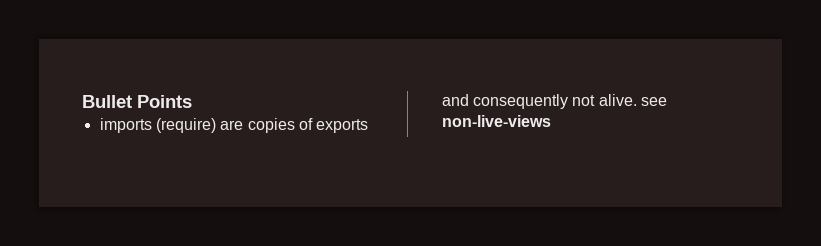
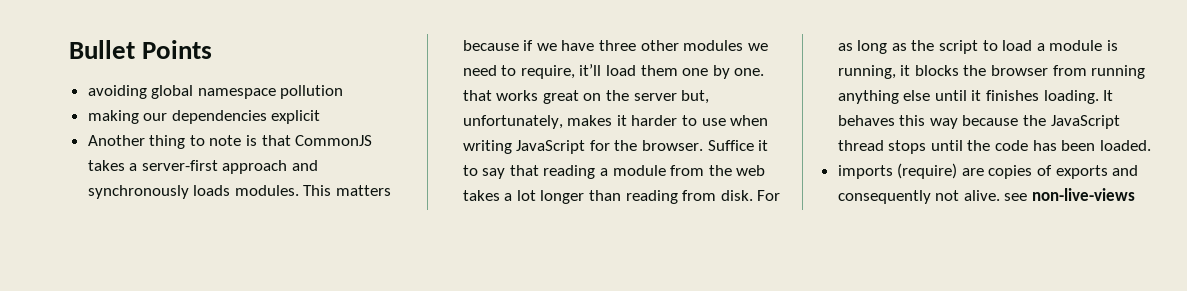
+ avoiding global namespace pollution
+ making our dependencies explicit
+ Another thing to note is that CommonJS takes a server-first approach and synchronously loads modules. This matters because if we have three other modules we need to require, it’ll load them one by one. that works great on the server but, unfortunately, makes it harder to use when writing JavaScript for the browser. Suffice it to say that reading a module from the web takes a lot longer than reading from disk. For as long as the script to load a module is running, it blocks the browser from running anything else until it finishes loading. It behaves this way because the JavaScript thread stops until the code has been loaded.

